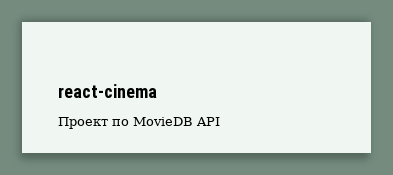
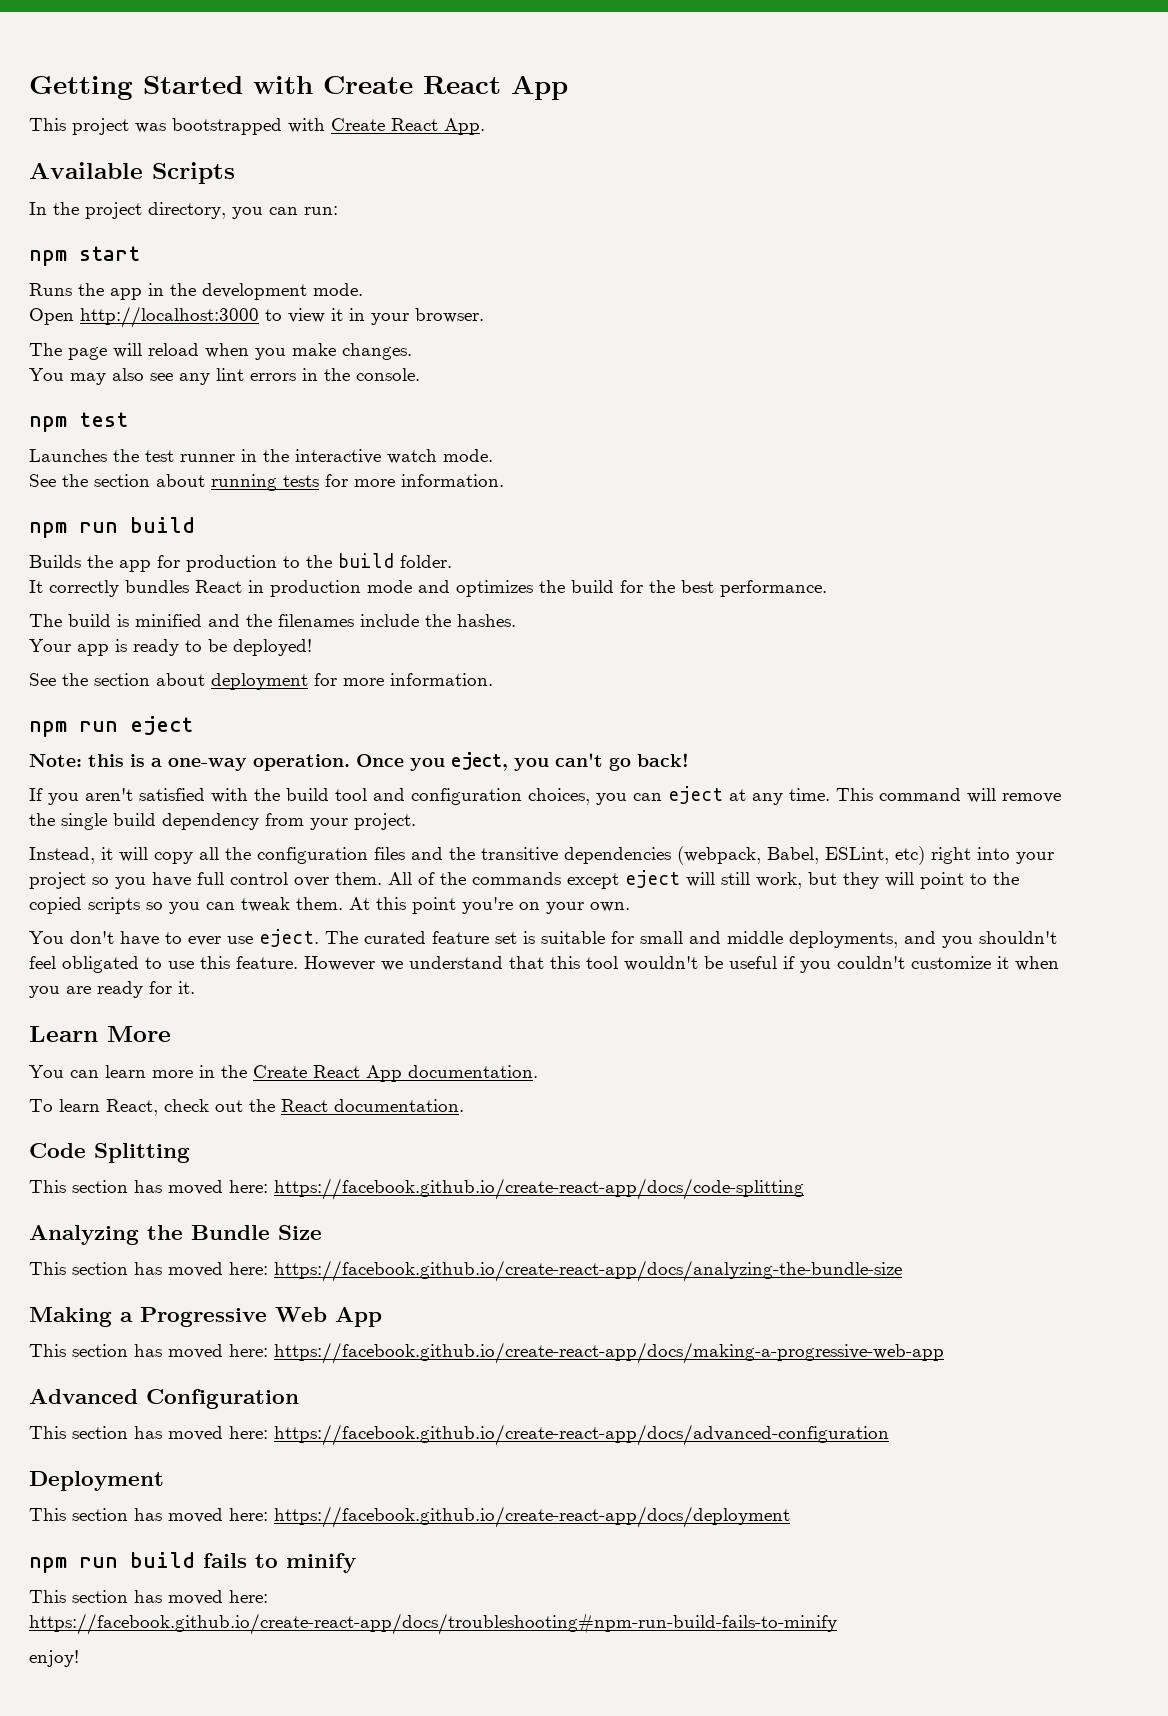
- react-cinema
- Проект по MovieDB API
+ Getting Started with Create React App
+ This project was bootstrapped with Create React App.
+ Available Scripts
+ In the project directory, you can run:
+ npm start
+ Runs the app in the development mode.
+ Open http://localhost:3000 to view it in your browser.
+ The page will reload when you make changes.
+ You may also see any lint errors in the console.
+ npm test
+ Launches the test runner in the interactive watch mode.
+ See the section about running tests for more information.
+ npm run build
+ Builds the app for production to the build folder.
+ It correctly bundles React in production mode and optimizes the build for the best performance.
+ The build is minified and the filenames include the hashes.
+ Your app is ready to be deployed!
+ See the section about deployment for more information.
+ npm run eject
+ Note: this is a one-way operation. Once you eject, you can't go back!
+ If you aren't satisfied with the build tool and configuration choices, you can eject at any time. This command will remove the single build dependency from your project.
+ Instead, it will copy all the configuration files and the transitive dependencies (webpack, Babel, ESLint, etc) right into your project so you have full control over them. All of the commands except eject will still work, but they will point to the copied scripts so you can tweak them. At this point you're on your own.
+ You don't have to ever use eject. The curated feature set is suitable for small and middle deployments, and you shouldn't feel obligated to use this feature. However we understand that this tool wouldn't be useful if you couldn't customize it when you are ready for it.
+ Learn More
+ You can learn more in the Create React App documentation.
+ To learn React, check out the React documentation.
+ Code Splitting
+ This section has moved here: https://facebook.github.io/create-react-app/docs/code-splitting
+ Analyzing the Bundle Size
+ This section has moved here: https://facebook.github.io/create-react-app/docs/analyzing-the-bundle-size
+ Making a Progressive Web App
+ This section has moved here: https://facebook.github.io/create-react-app/docs/making-a-progressive-web-app
+ Advanced Configuration
+ This section has moved here: https://facebook.github.io/create-react-app/docs/advanced-configuration
+ Deployment
+ This section has moved here: https://facebook.github.io/create-react-app/docs/deployment
+ npm run build fails to minify
+ This section has moved here: https://facebook.github.io/create-react-app/docs/troubleshooting#npm-run-build-fails-to-minify
+ enjoy!

